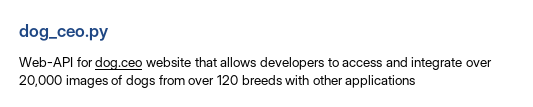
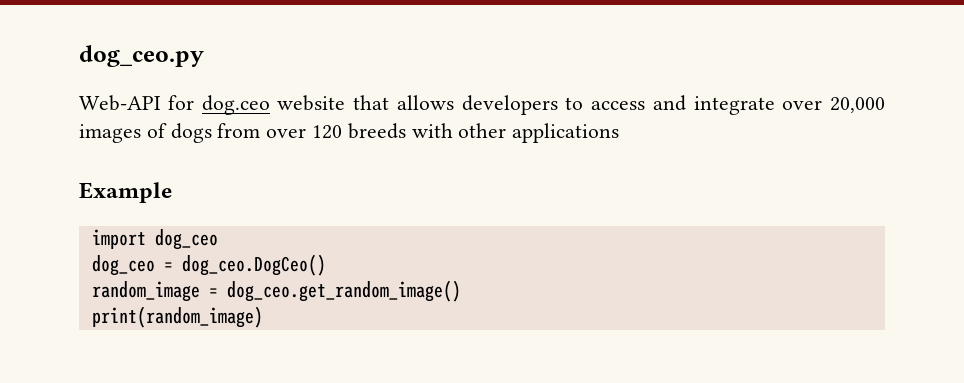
+ Example
+ import dog_ceo
+ dog_ceo = dog_ceo.DogCeo()
+ random_image = dog_ceo.get_random_image()
+ print(random_image)

